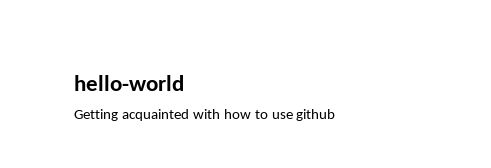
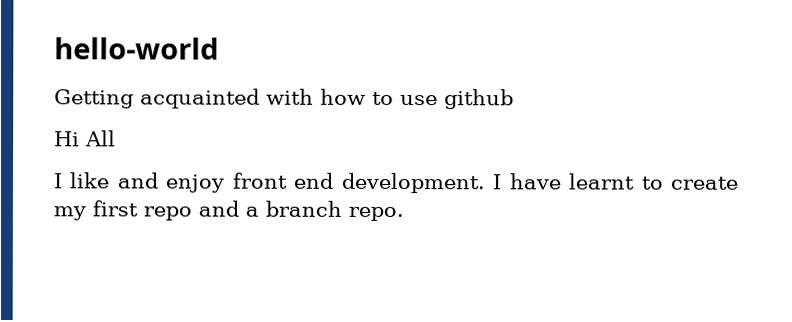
+ Hi All
+ I like and enjoy front end development. I have learnt to create my first repo and a branch repo.

